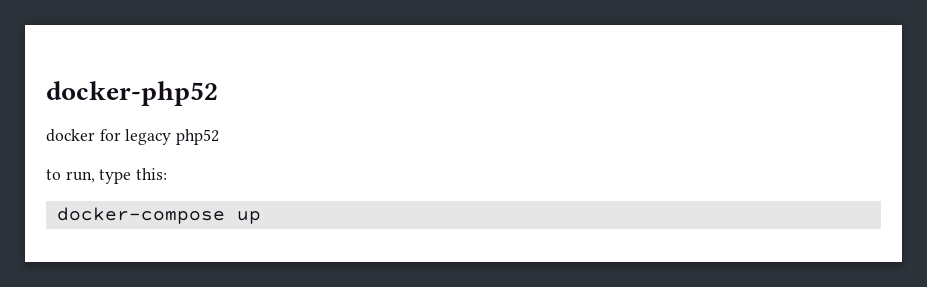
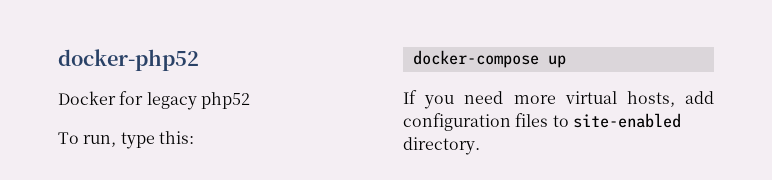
- docker for legacy php52
+ Docker for legacy php52
- to run, type this:
+ To run, type this:
+ If you need more virtual hosts, add configuration files to site-enabled directory.

